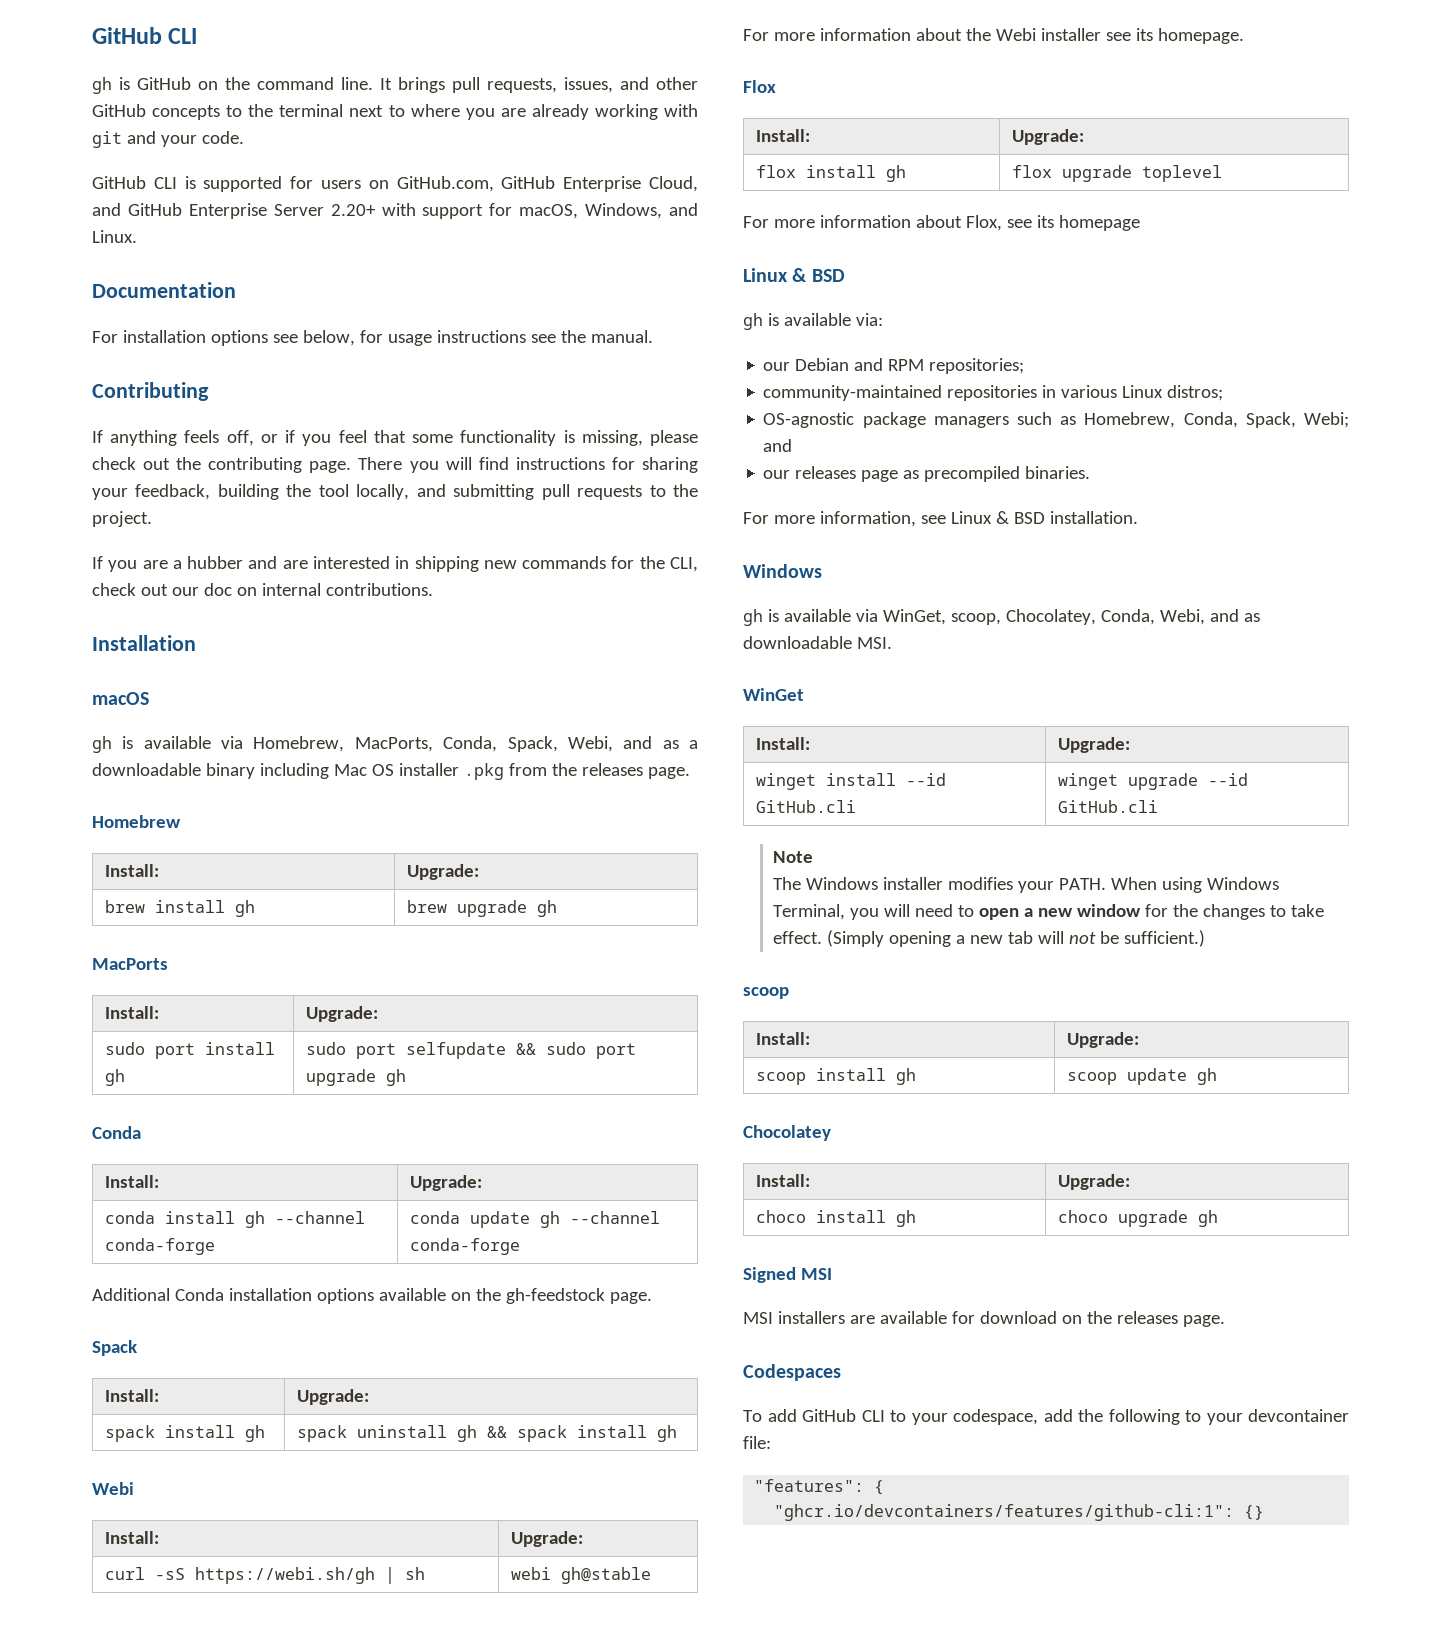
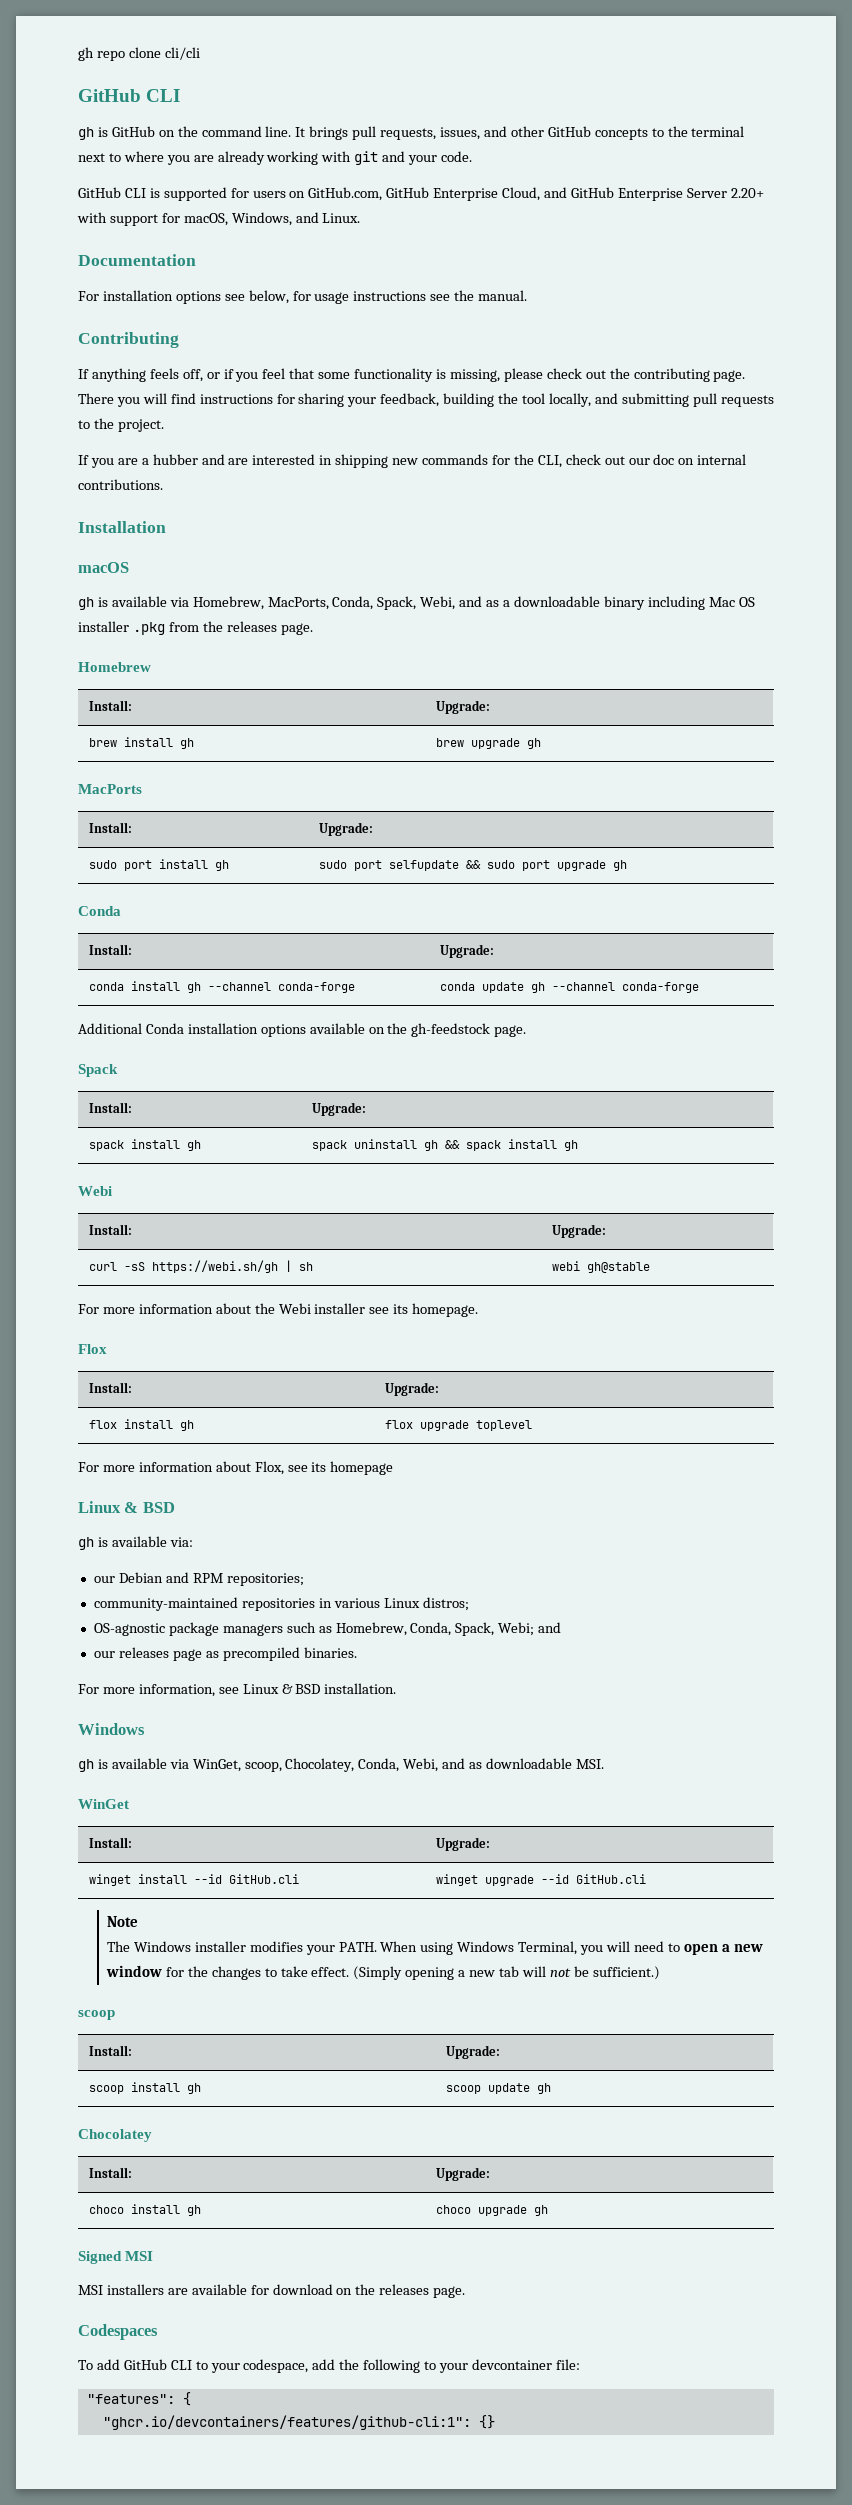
+ gh repo clone cli/cli

